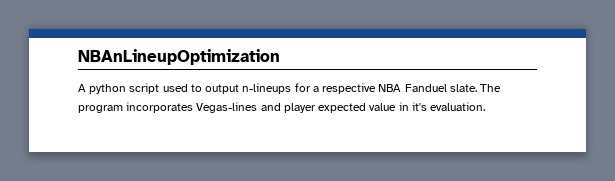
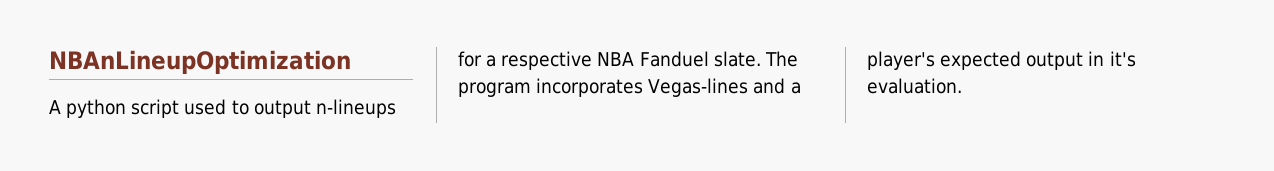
- The program incorporates Vegas-lines and player expected value in it's evaluation.
+ The program incorporates Vegas-lines and a player's expected output in it's evaluation.

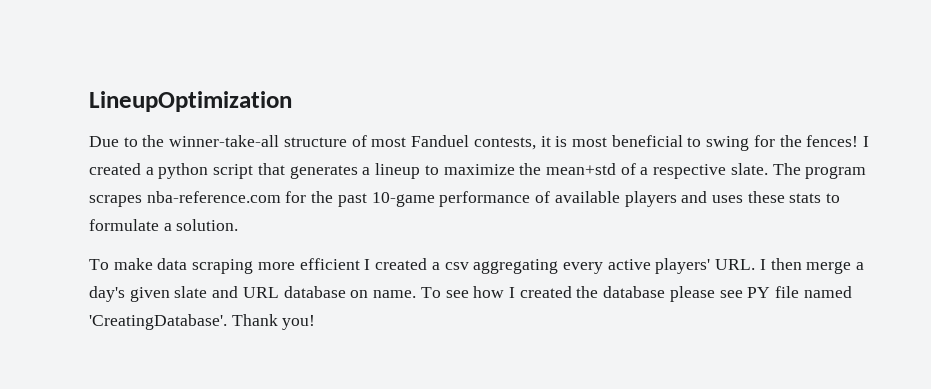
- NBAnLineupOptimization
- A python script used to output n-lineups for a respective NBA Fanduel slate. The program incorporates Vegas-lines and a player's expected output in it's evaluation.
+ LineupOptimization
+ Due to the winner-take-all structure of most Fanduel contests, it is most beneficial to swing for the fences! I created a python script that generates a lineup to maximize the mean+std of a respective slate. The program scrapes nba-reference.com for the past 10-game performance of available players and uses these stats to formulate a solution.
+ To make data scraping more efficient I created a csv aggregating every active players' URL. I then merge a day's given slate and URL database on name. To see how I created the database please see PY file named 'CreatingDatabase'. Thank you!

